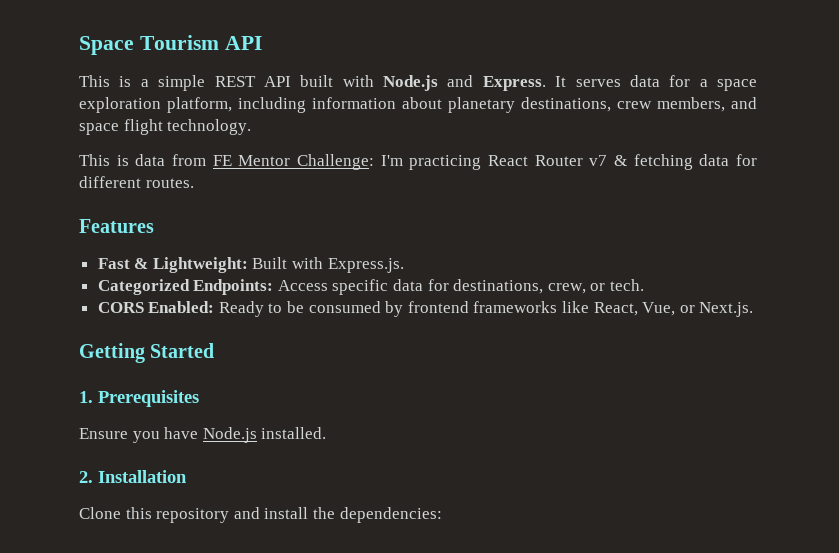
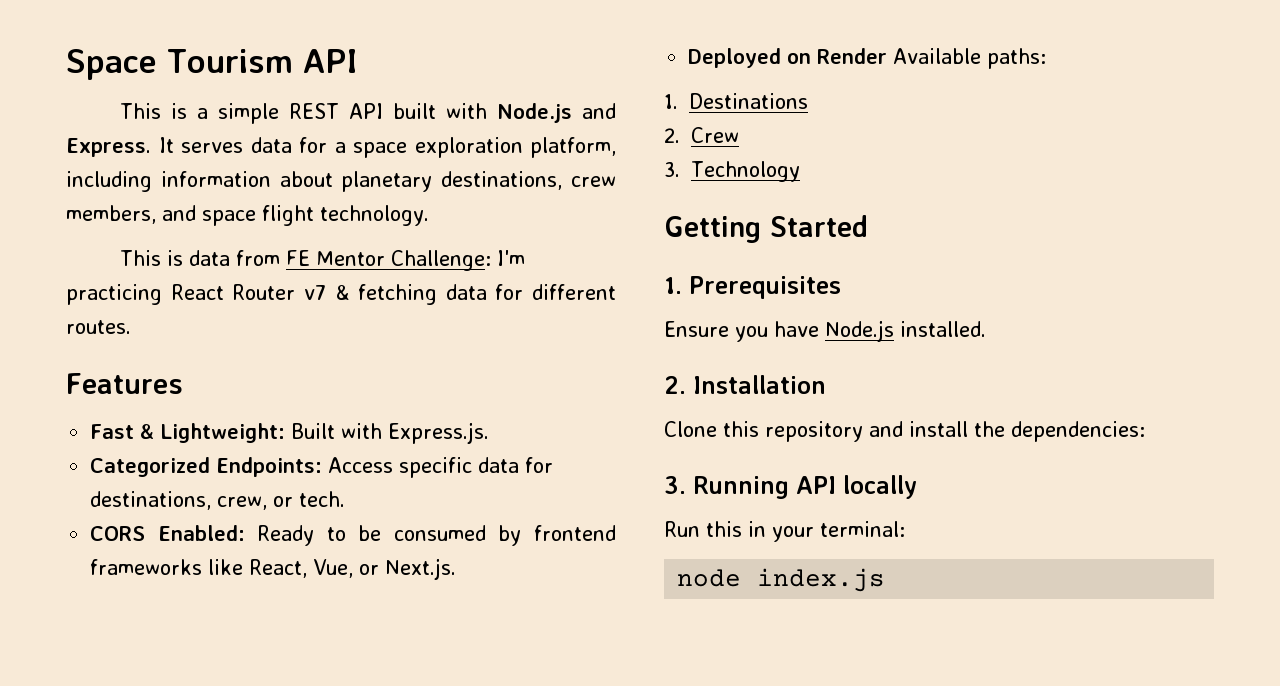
+ Deployed on Render Available paths:
+ 1. Destinations
+ 2. Crew
+ 3. Technology
+ 3. Running API locally
+ Run this in your terminal:
+ node index.js

